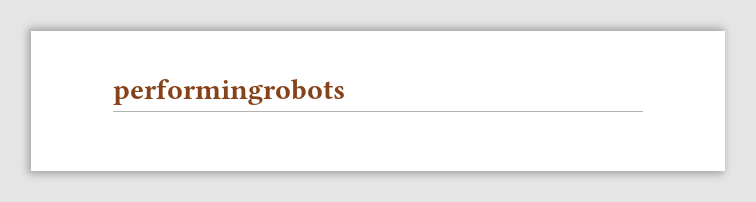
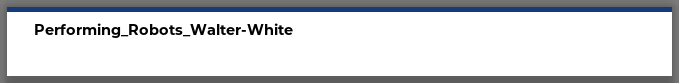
- performingrobots
+ Performing_Robots_Walter-White

